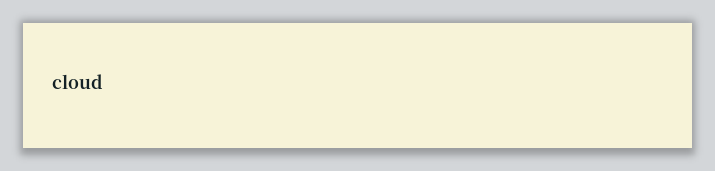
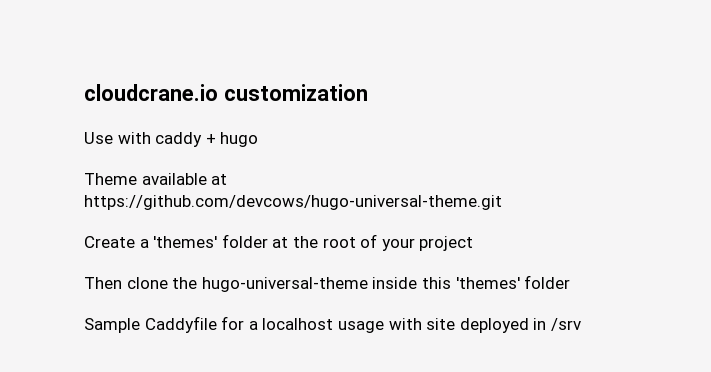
- cloud
+ cloudcrane.io customization
+ Use with caddy + hugo
+ Theme available at https://github.com/devcows/hugo-universal-theme.git
+ Create a 'themes' folder at the root of your project
+ Then clone the hugo-universal-theme inside this 'themes' folder
+ Sample Caddyfile for a localhost usage with site deployed in /srv

